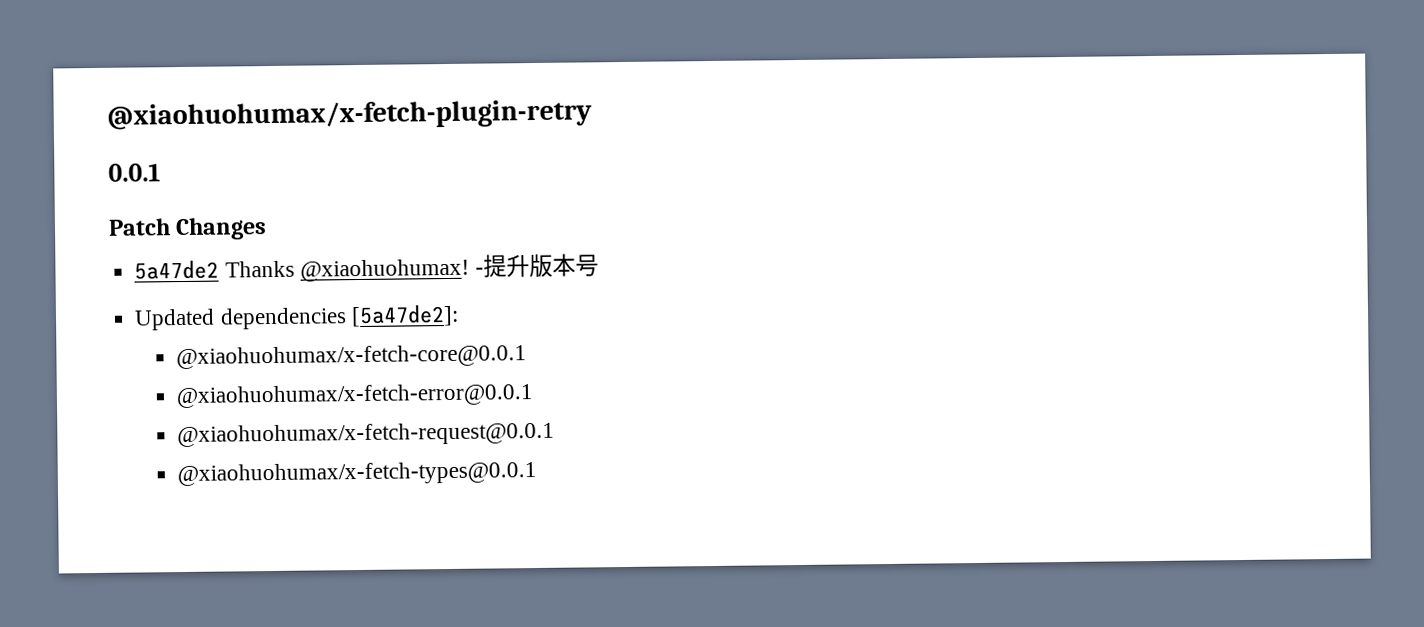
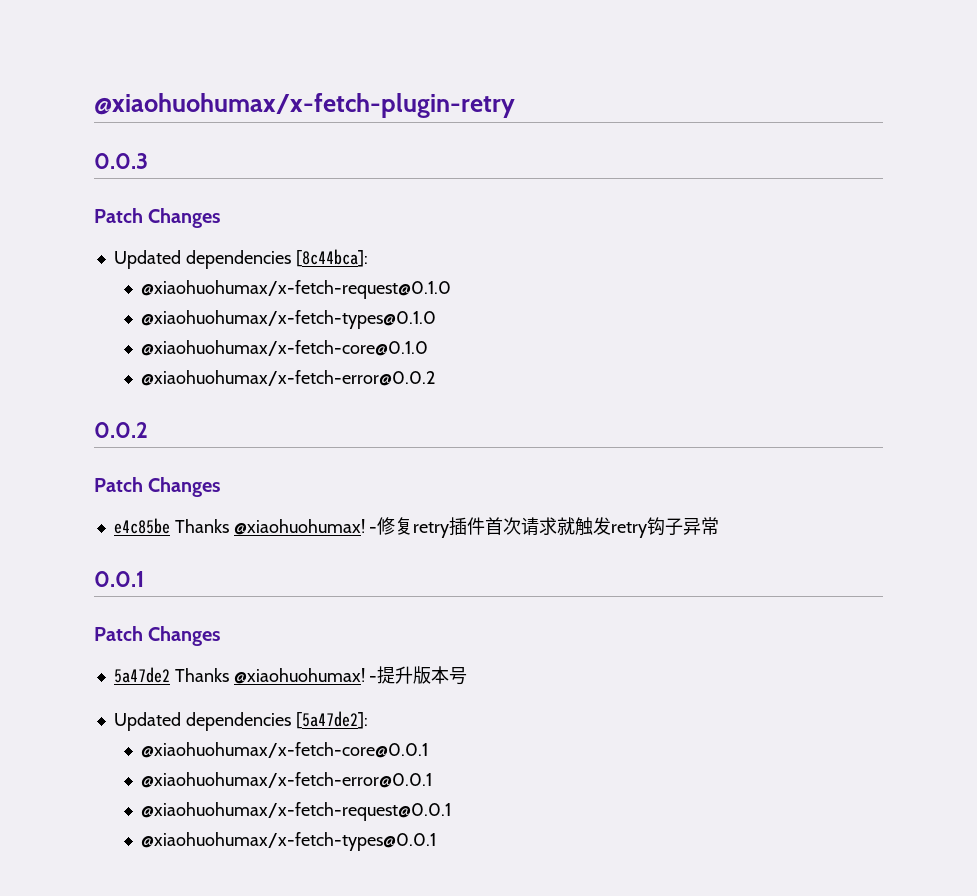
+ 0.0.3
+ Patch Changes
+ Updated dependencies [8c44bca]:
+ @xiaohuohumax/x-fetch-request@0.1.0
+ @xiaohuohumax/x-fetch-types@0.1.0
+ @xiaohuohumax/x-fetch-core@0.1.0
+ @xiaohuohumax/x-fetch-error@0.0.2
+ 0.0.2
+ Patch Changes
+ e4c85be Thanks @xiaohuohumax! -修复retry插件首次请求就触发retry钩子异常

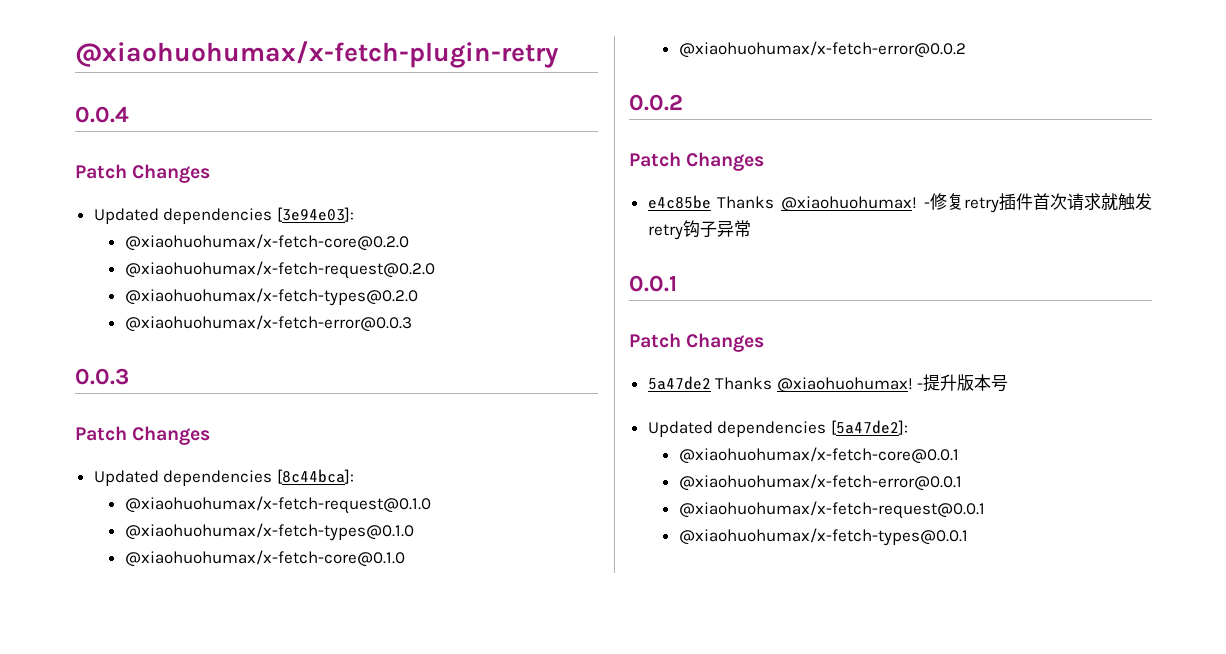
+ 0.0.4
+ Patch Changes
+ Updated dependencies [3e94e03]:
+ @xiaohuohumax/x-fetch-core@0.2.0
+ @xiaohuohumax/x-fetch-request@0.2.0
+ @xiaohuohumax/x-fetch-types@0.2.0
+ @xiaohuohumax/x-fetch-error@0.0.3

